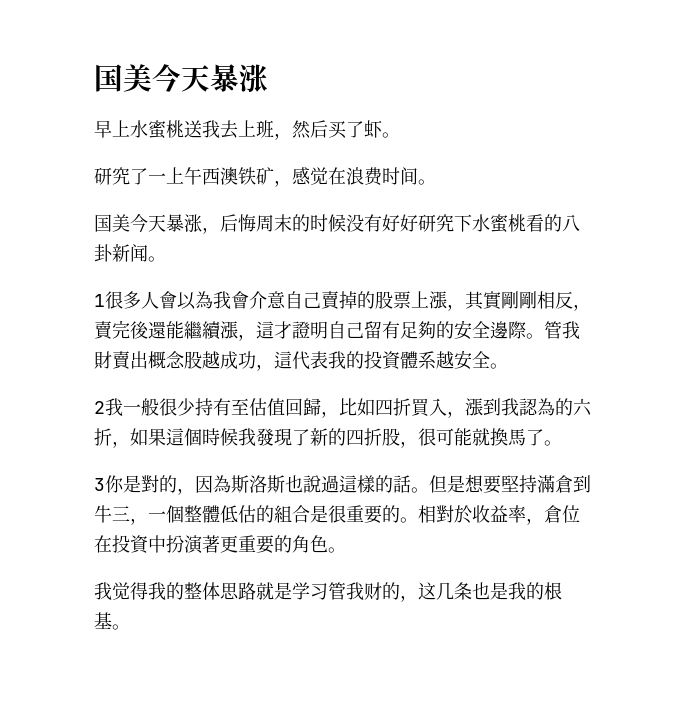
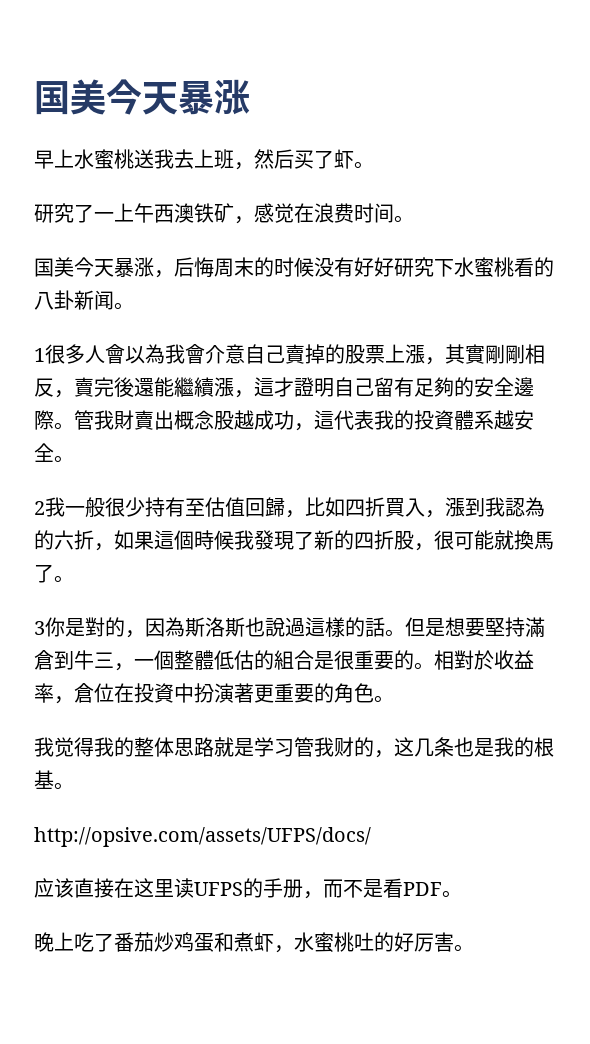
+ http://opsive.com/assets/UFPS/docs/
+ 应该直接在这里读UFPS的手册，而不是看PDF。
+ 晚上吃了番茄炒鸡蛋和煮虾，水蜜桃吐的好厉害。

